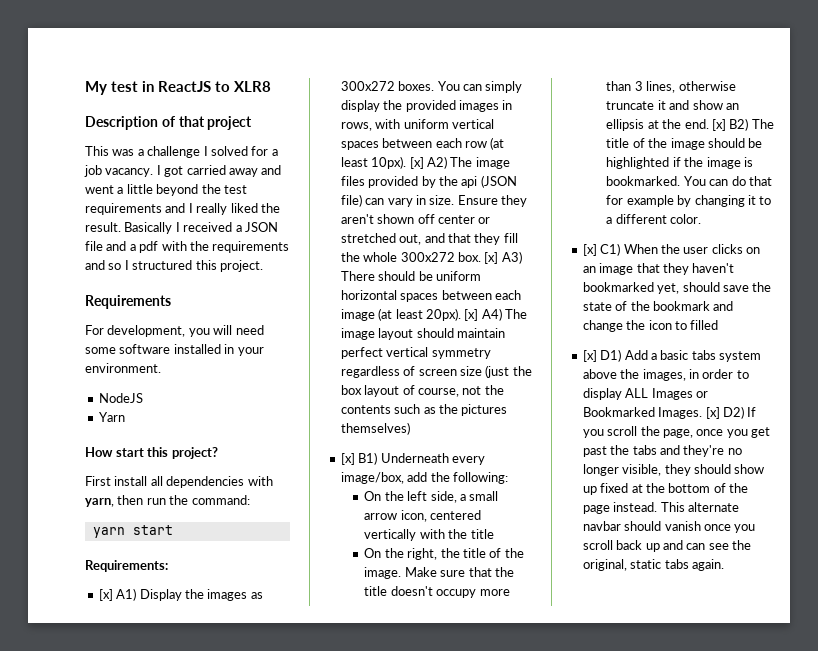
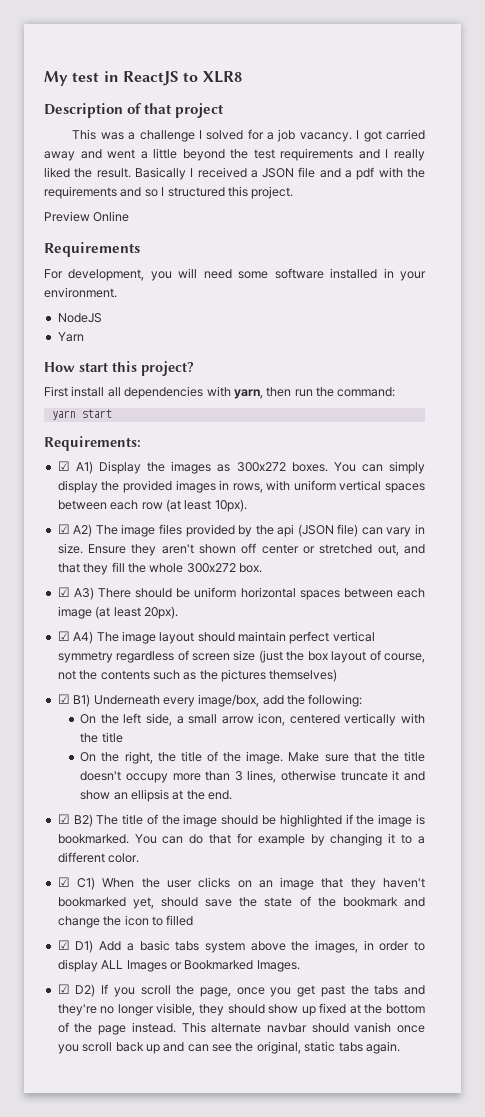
+ Preview Online
- [x] A1) Display the images as 300x272 boxes.
+ ☑ A1) Display the images as 300x272 boxes.
- You can simply display the provided images in rows, with uniform vertical spaces between each row (at least 10px). [x] A2) The image files provided by the api (JSON file) can vary in size.
+ You can simply display the provided images in rows, with uniform vertical spaces between each row (at least 10px).
+ ☑ A2) The image files provided by the api (JSON file) can vary in size.
- Ensure they aren't shown off center or stretched out, and that they fill the whole 300x272 box. [x] A3) There should be uniform horizontal spaces between each image (at least 20px). [x] A4) The image layout should maintain perfect vertical symmetry regardless of screen size (just the box layout of course, not the contents such as the pictures themselves)
+ Ensure they aren't shown off center or stretched out, and that they fill the whole 300x272 box.
+ ☑ A3) There should be uniform horizontal spaces between each image (at least 20px).
+ ☑ A4) The image layout should maintain perfect vertical symmetry regardless of screen size (just the box layout of course, not the contents such as the pictures themselves)
- [x] B1) Underneath every image/box, add the following:
+ ☑ B1) Underneath every image/box, add the following:
- Make sure that the title doesn't occupy more than 3 lines, otherwise truncate it and show an ellipsis at the end. [x] B2) The title of the image should be highlighted if the image is bookmarked.
+ Make sure that the title doesn't occupy more than 3 lines, otherwise truncate it and show an ellipsis at the end.
+ ☑ B2) The title of the image should be highlighted if the image is bookmarked.
- [x] C1) When the user clicks on an image that they haven't bookmarked yet, should save the state of the bookmark and change the icon to filled
+ ☑ C1) When the user clicks on an image that they haven't bookmarked yet, should save the state of the bookmark and change the icon to filled
- [x] D1) Add a basic tabs system above the images, in order to display ALL Images or Bookmarked Images. [x] D2) If you scroll the page, once you get past the tabs and they're no longer visible, they should show up fixed at the bottom of the page instead.
+ ☑ D1) Add a basic tabs system above the images, in order to display ALL Images or Bookmarked Images.
+ ☑ D2) If you scroll the page, once you get past the tabs and they're no longer visible, they should show up fixed at the bottom of the page instead.

